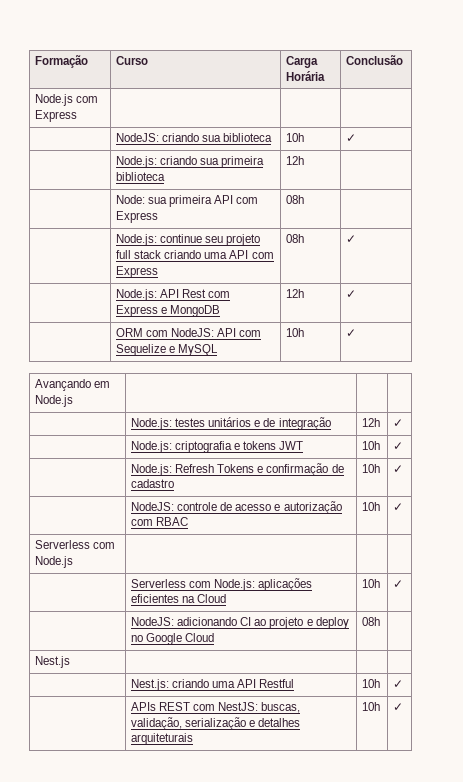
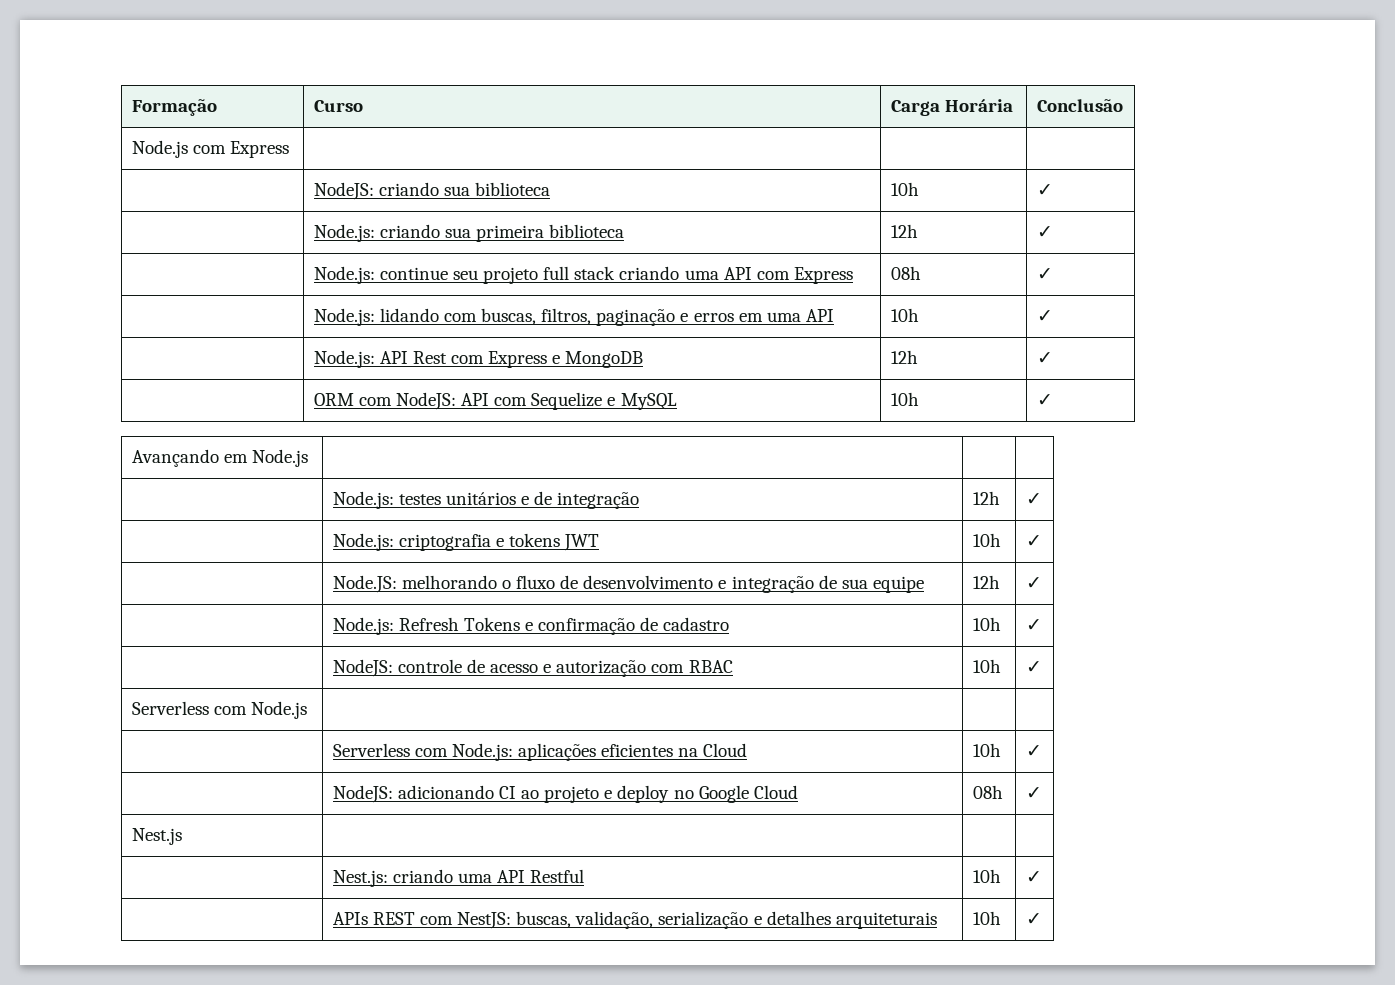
- | Node.js: criando sua primeira biblioteca | 12h |
- | Node: sua primeira API com Express | 08h |
+ | Node.js: criando sua primeira biblioteca | 12h | ✓
+ | Node.js: lidando com buscas, filtros, paginação e erros em uma API | 10h | ✓
+ | Node.JS: melhorando o fluxo de desenvolvimento e integração de sua equipe | 12h | ✓
- | NodeJS: adicionando CI ao projeto e deploy no Google Cloud | 08h |
+ | NodeJS: adicionando CI ao projeto e deploy no Google Cloud | 08h | ✓

